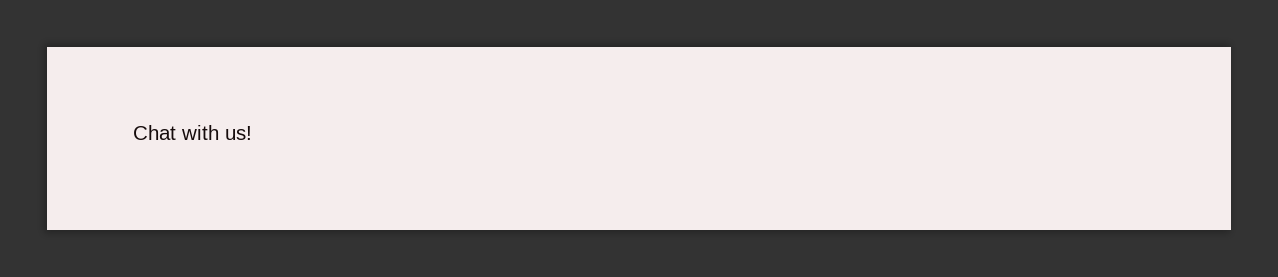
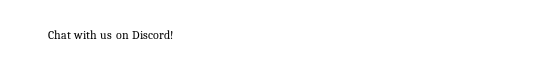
- Chat with us!
+ Chat with us on Discord!

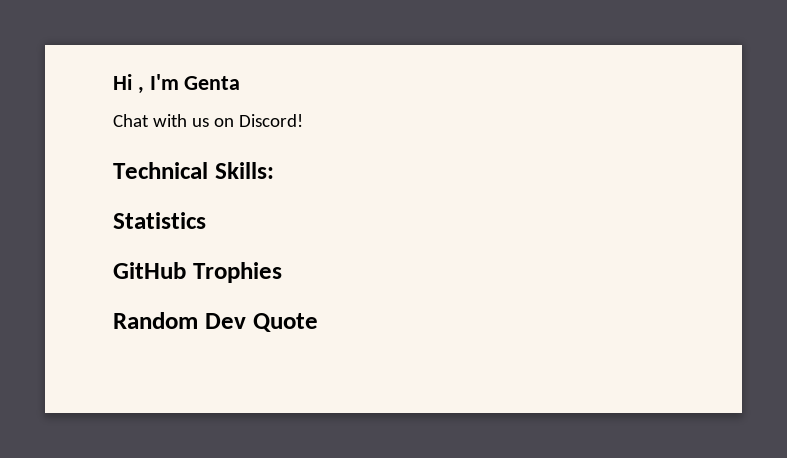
+ Hi , I'm Genta
+ Technical Skills:
+ Statistics
+ GitHub Trophies
+ Random Dev Quote

